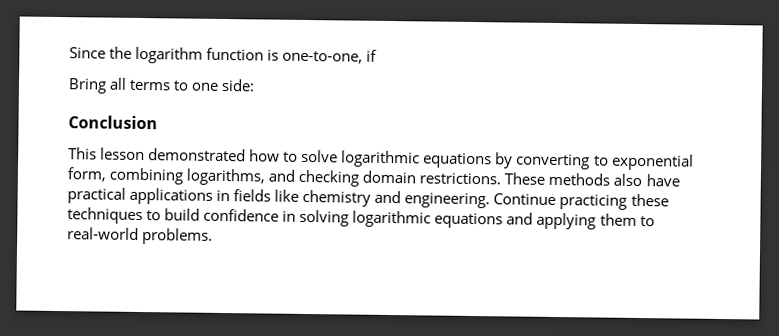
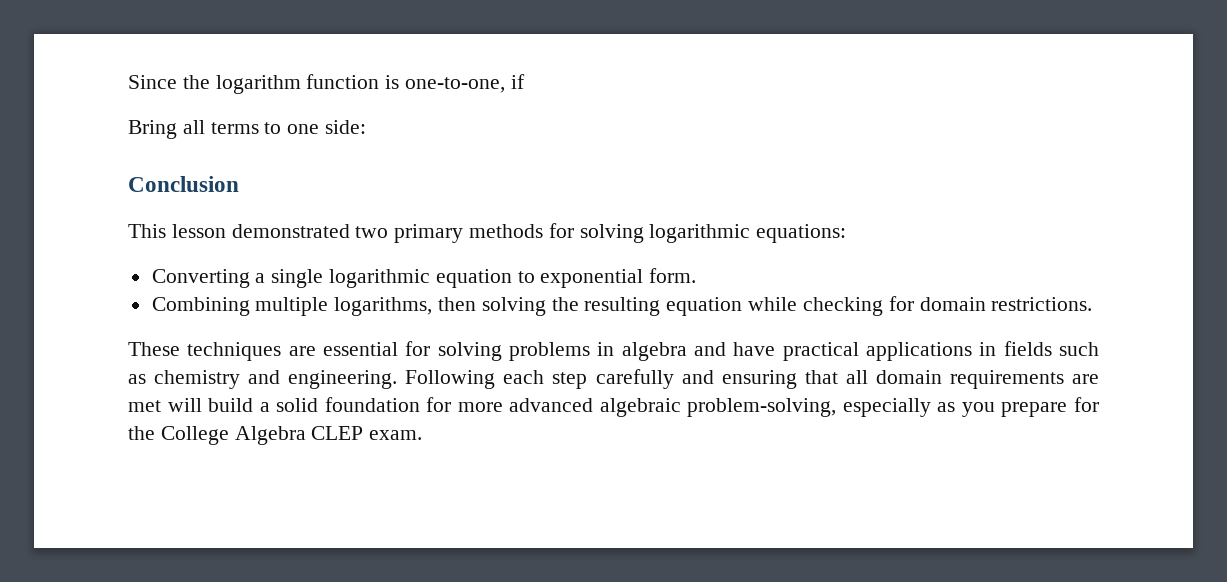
- This lesson demonstrated how to solve logarithmic equations by converting to exponential form, combining logarithms, and checking domain restrictions. These methods also have practical applications in fields like chemistry and engineering.
+ This lesson demonstrated two primary methods for solving logarithmic equations:
+ Converting a single logarithmic equation to exponential form.
+ Combining multiple logarithms, then solving the resulting equation while checking for domain restrictions.
+ These techniques are essential for solving problems in algebra and have practical applications in fields such as chemistry and engineering.
- Continue practicing these techniques to build confidence in solving logarithmic equations and applying them to real-world problems.
+ Following each step carefully and ensuring that all domain requirements are met will build a solid foundation for more advanced algebraic problem-solving, especially as you prepare for the College Algebra CLEP exam.

